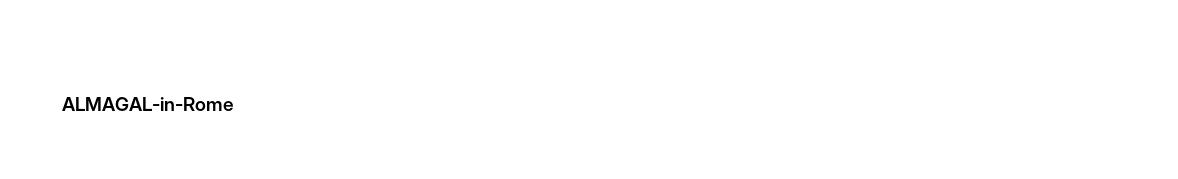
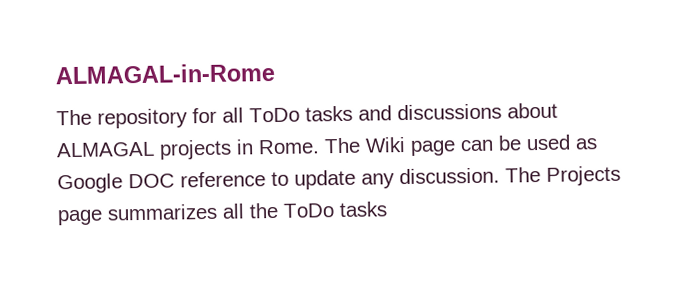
+ The repository for all ToDo tasks and discussions about ALMAGAL projects in Rome. The Wiki page can be used as Google DOC reference to update any discussion. The Projects page summarizes all the ToDo tasks

